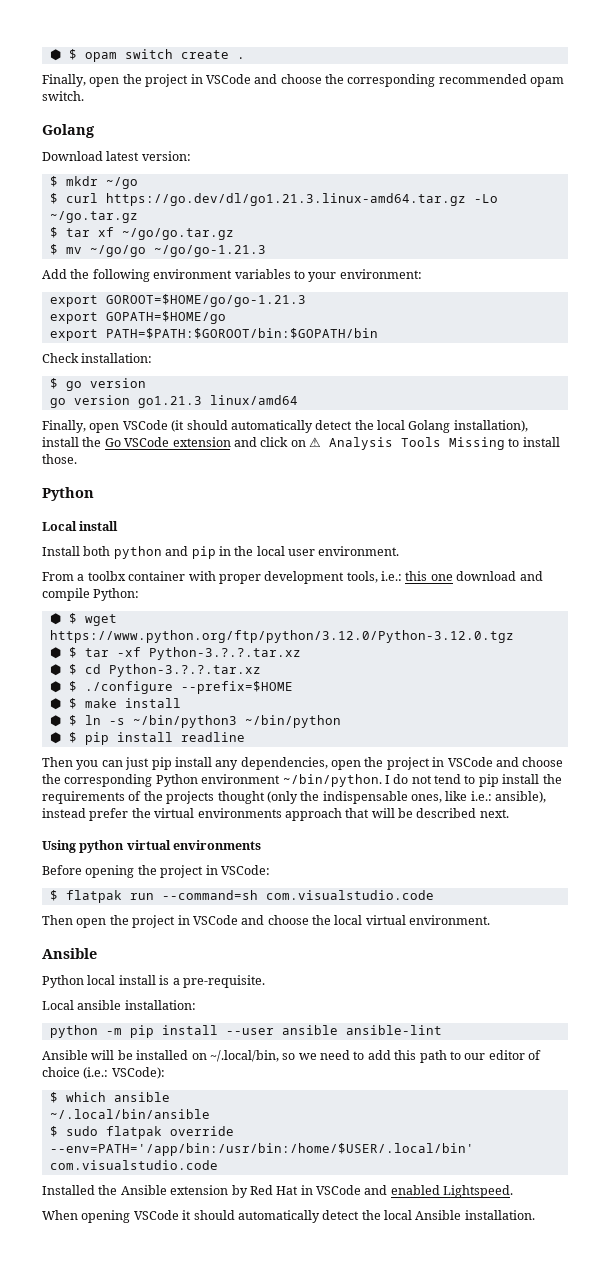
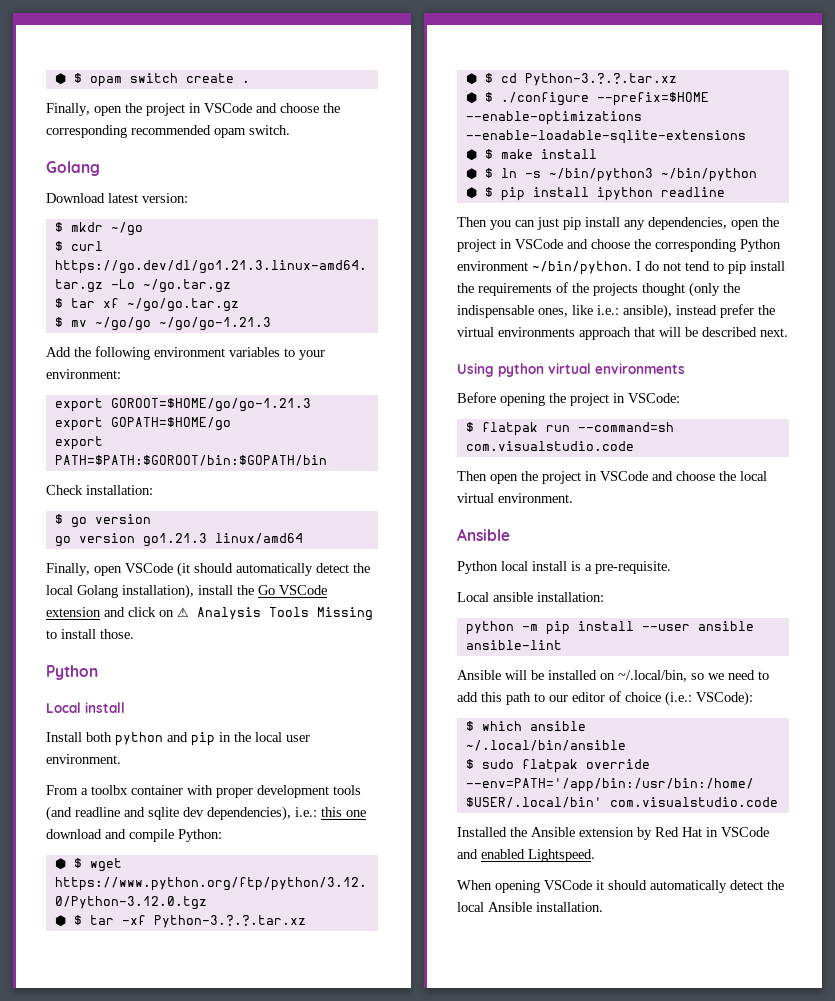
- From a toolbx container with proper development tools, i.e.: this one download and compile Python:
+ From a toolbx container with proper development tools (and readline and sqlite dev dependencies), i.e.: this one download and compile Python:
- ⬢ $ ./configure --prefix=$HOME
+ ⬢ $ ./configure --prefix=$HOME --enable-optimizations --enable-loadable-sqlite-extensions
- ⬢ $ pip install readline
+ ⬢ $ pip install ipython readline

